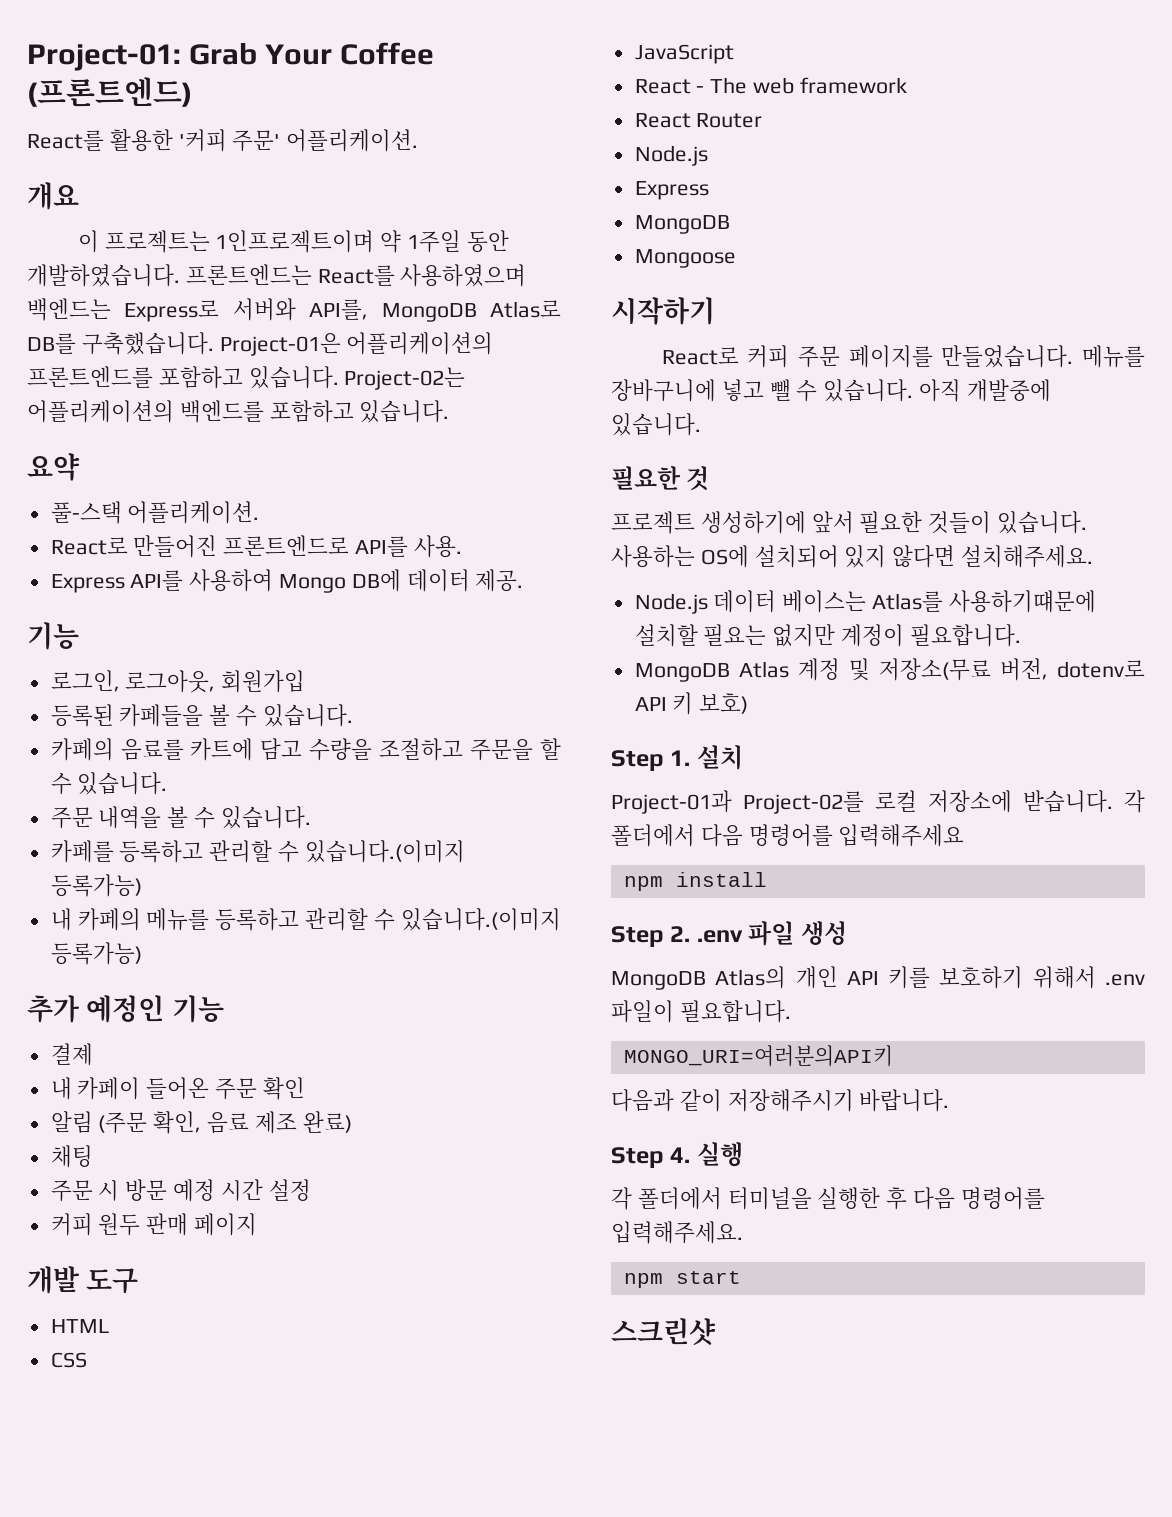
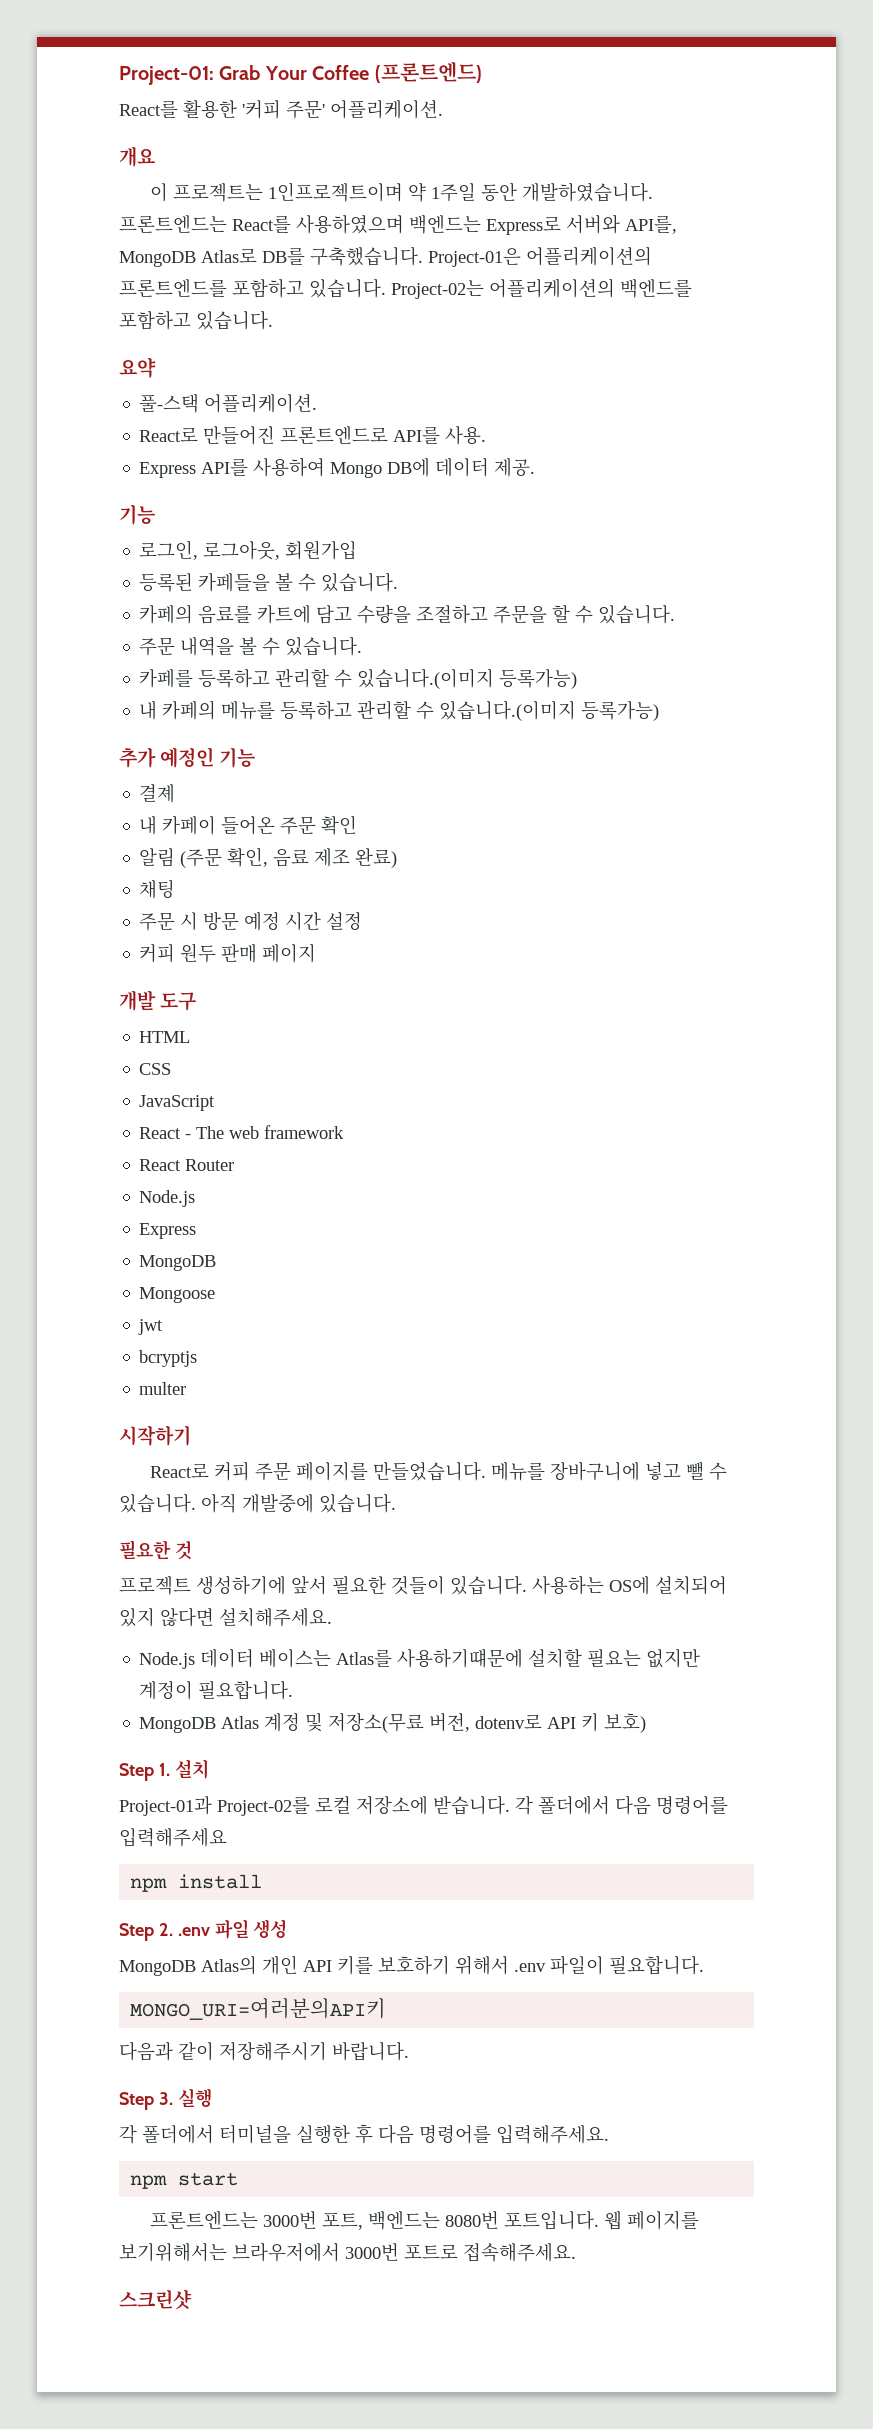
+ jwt
+ bcryptjs
+ multer
- Step 4. 실행
+ Step 3. 실행
+ 프론트엔드는 3000번 포트, 백엔드는 8080번 포트입니다. 웹 페이지를 보기위해서는 브라우저에서 3000번 포트로 접속해주세요.

